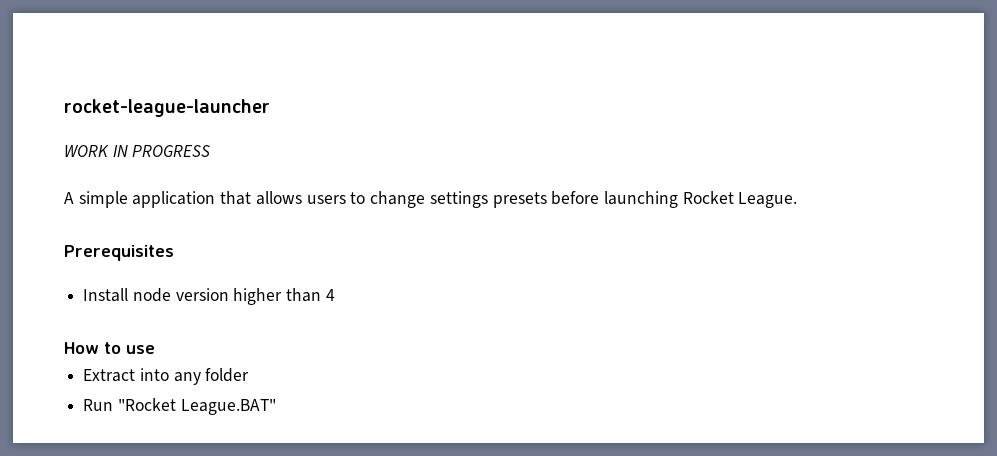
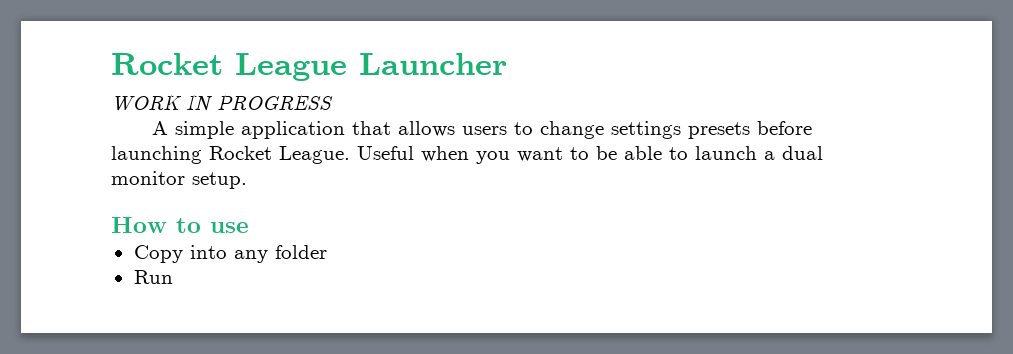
- rocket-league-launcher
+ Rocket League Launcher
- A simple application that allows users to change settings presets before launching Rocket League.
- Prerequisites
- Install node version higher than 4
+ A simple application that allows users to change settings presets before launching Rocket League. Useful when you want to be able to launch a dual monitor setup.
- Extract into any folder
+ Copy into any folder
- Run "Rocket League.BAT"
+ Run

